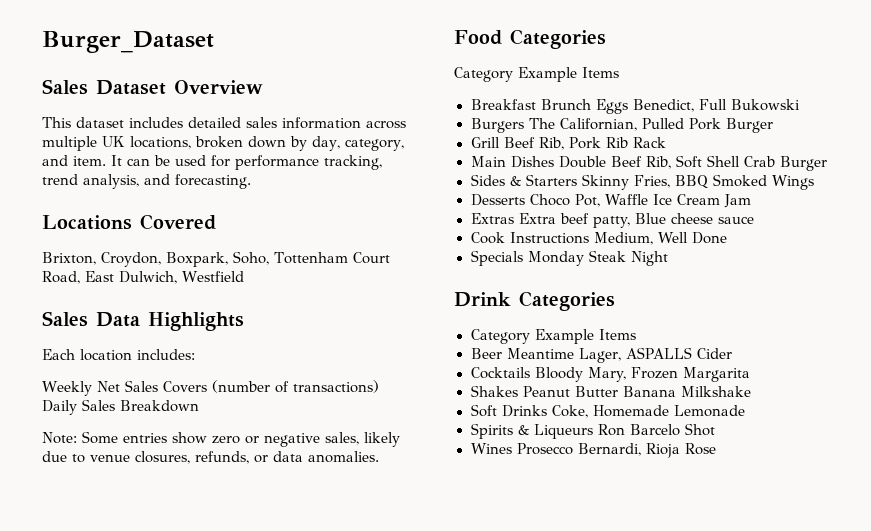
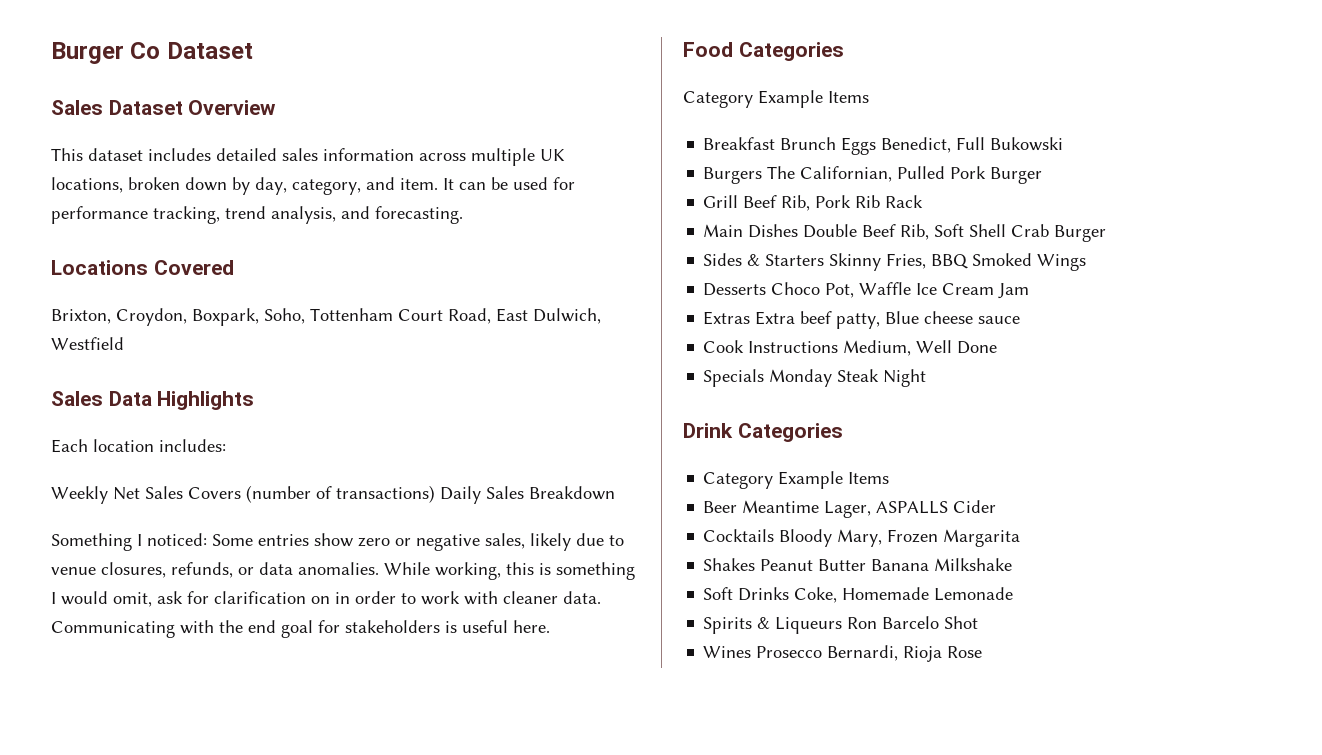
- Burger_Dataset
+ Burger Co Dataset
- Note: Some entries show zero or negative sales, likely due to venue closures, refunds, or data anomalies.
+ Something I noticed: Some entries show zero or negative sales, likely due to venue closures, refunds, or data anomalies. While working, this is something I would omit, ask for clarification on in order to work with cleaner data. Communicating with the end goal for stakeholders is useful here.

